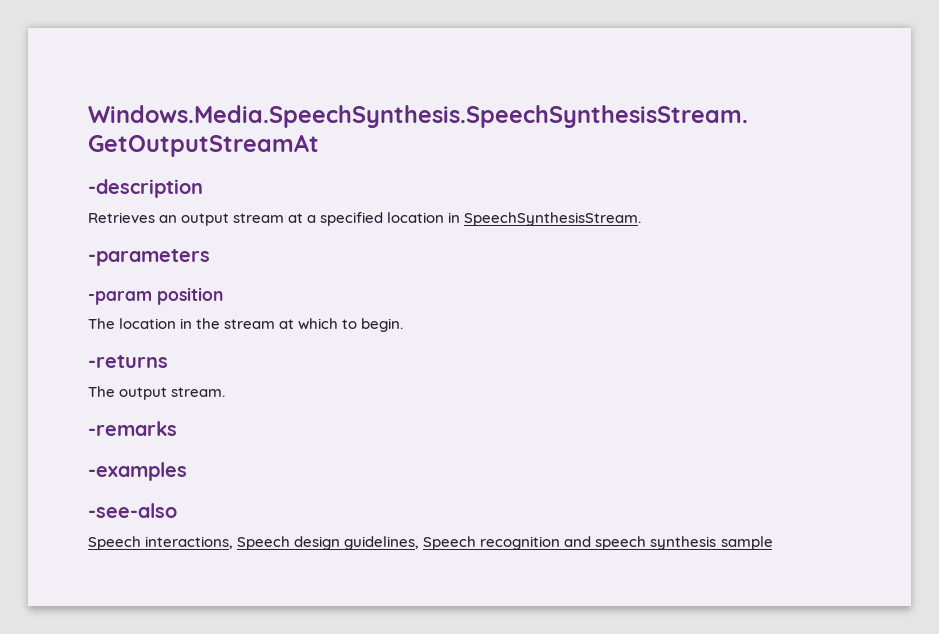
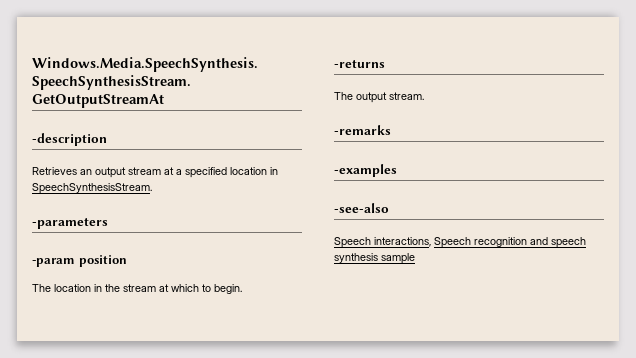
- Speech interactions, Speech design guidelines, Speech recognition and speech synthesis sample
+ Speech interactions, Speech recognition and speech synthesis sample

